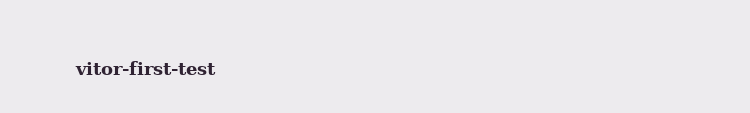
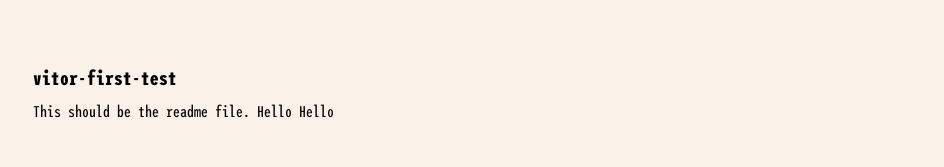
+ This should be the readme file. Hello Hello

